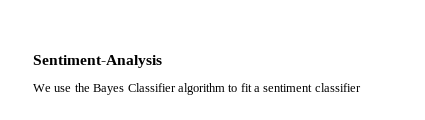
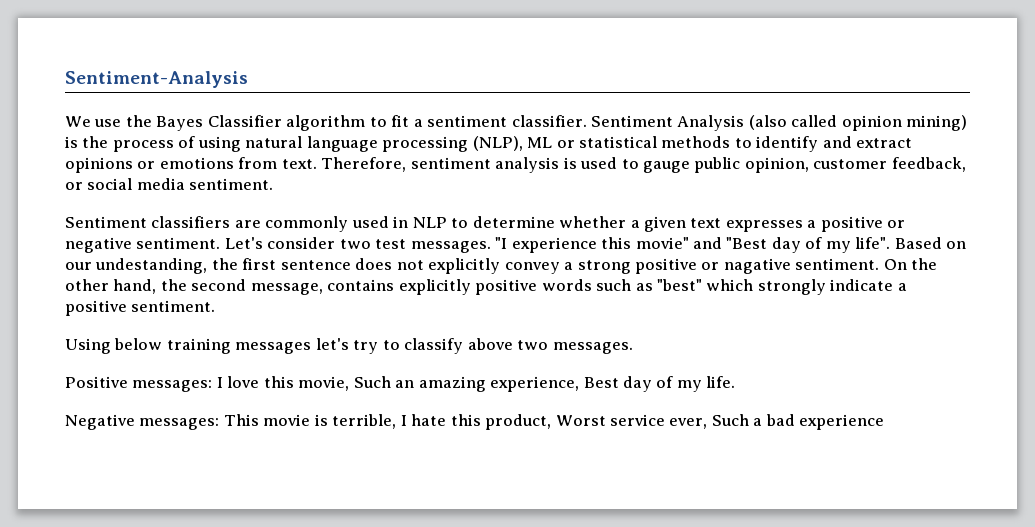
- We use the Bayes Classifier algorithm to fit a sentiment classifier
+ We use the Bayes Classifier algorithm to fit a sentiment classifier. Sentiment Analysis (also called opinion mining) is the process of using natural language processing (NLP), ML or statistical methods to identify and extract opinions or emotions from text. Therefore, sentiment analysis is used to gauge public opinion, customer feedback, or social media sentiment.
+ Sentiment classifiers are commonly used in NLP to determine whether a given text expresses a positive or negative sentiment. Let's consider two test messages. "I experience this movie" and "Best day of my life". Based on our undestanding, the first sentence does not explicitly convey a strong positive or nagative sentiment. On the other hand, the second message, contains explicitly positive words such as "best" which strongly indicate a positive sentiment.
+ Using below training messages let's try to classify above two messages.
+ Positive messages: I love this movie, Such an amazing experience, Best day of my life.
+ Negative messages: This movie is terrible, I hate this product, Worst service ever, Such a bad experience

